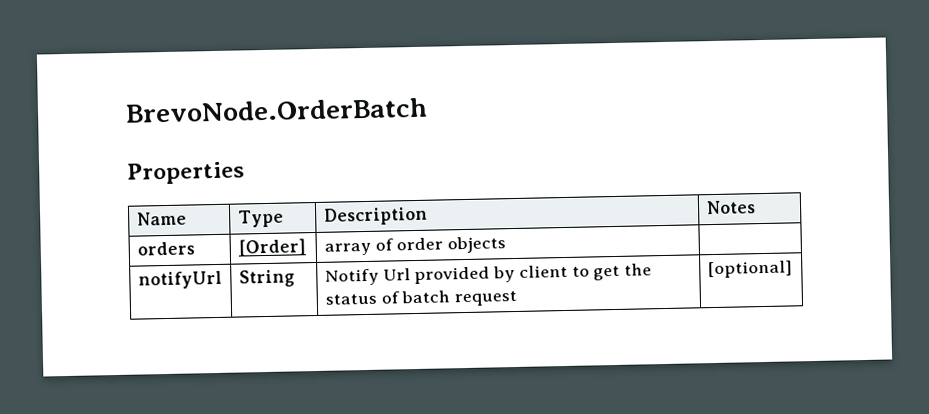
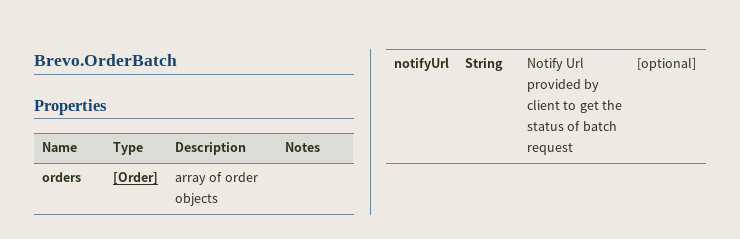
- BrevoNode.OrderBatch
+ Brevo.OrderBatch

